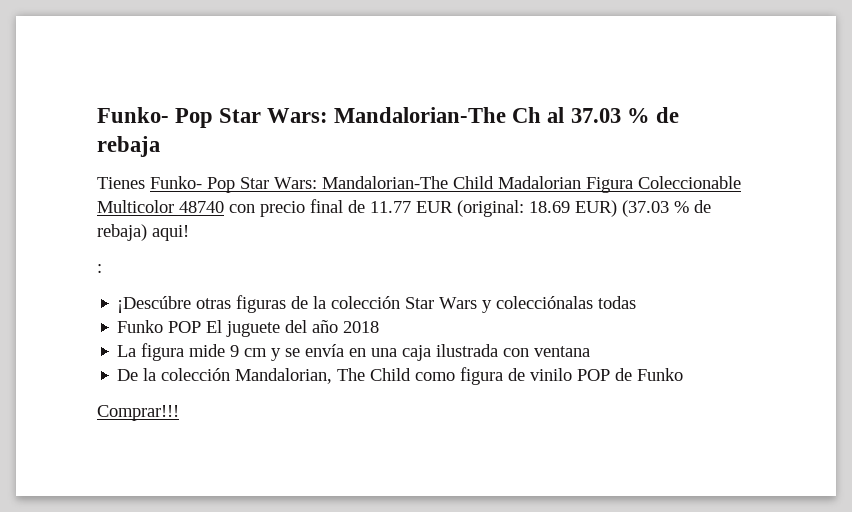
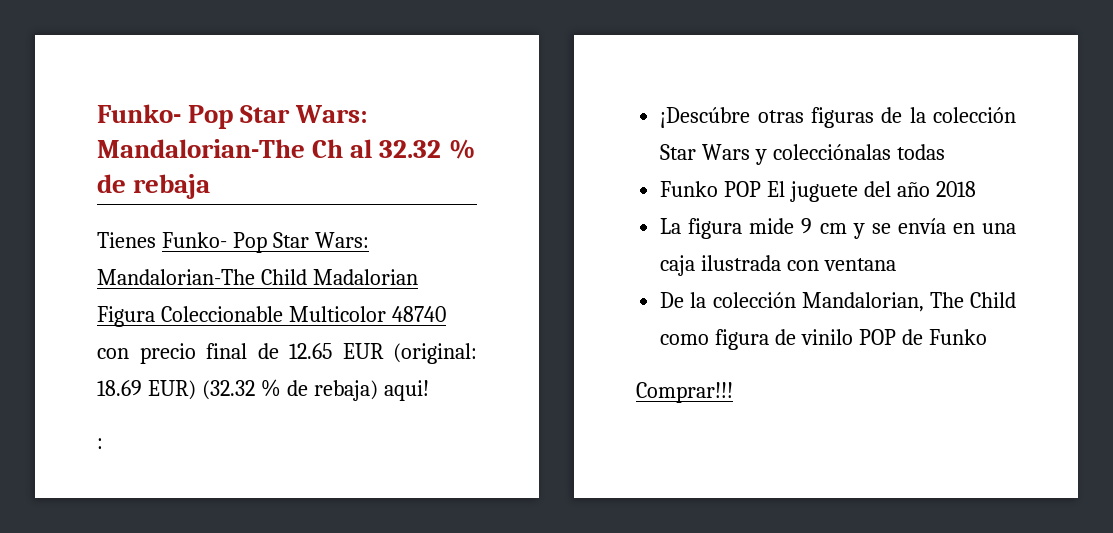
- Funko- Pop Star Wars: Mandalorian-The Ch al 37.03 % de rebaja
+ Funko- Pop Star Wars: Mandalorian-The Ch al 32.32 % de rebaja
- Tienes Funko- Pop Star Wars: Mandalorian-The Child Madalorian Figura Coleccionable Multicolor 48740 con precio final de 11.77 EUR (original: 18.69 EUR) (37.03 % de rebaja) aqui!
+ Tienes Funko- Pop Star Wars: Mandalorian-The Child Madalorian Figura Coleccionable Multicolor 48740 con precio final de 12.65 EUR (original: 18.69 EUR) (32.32 % de rebaja) aqui!

